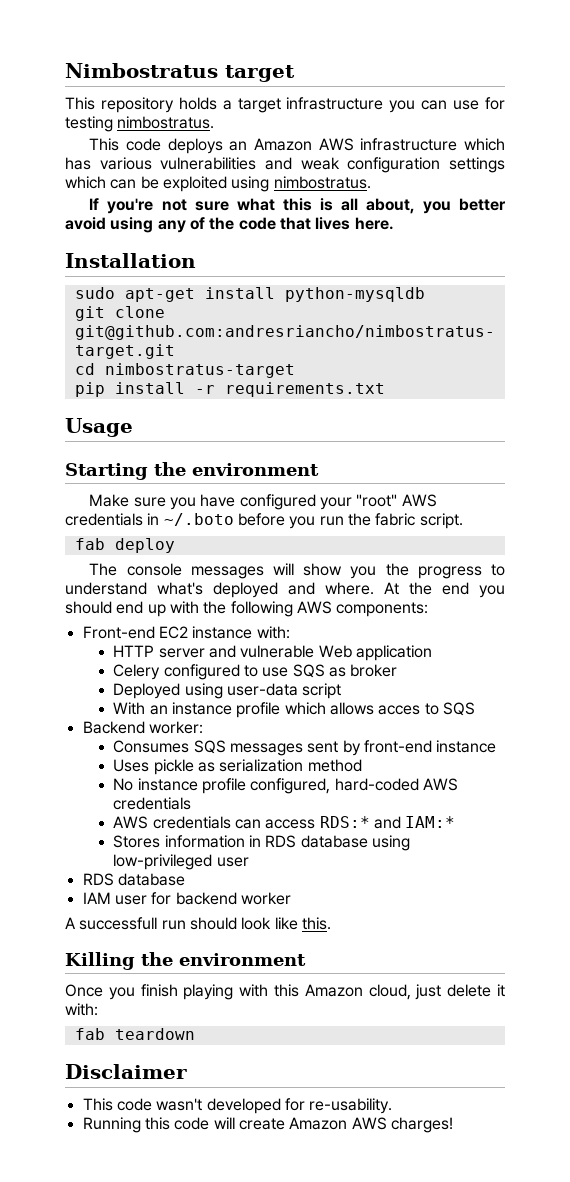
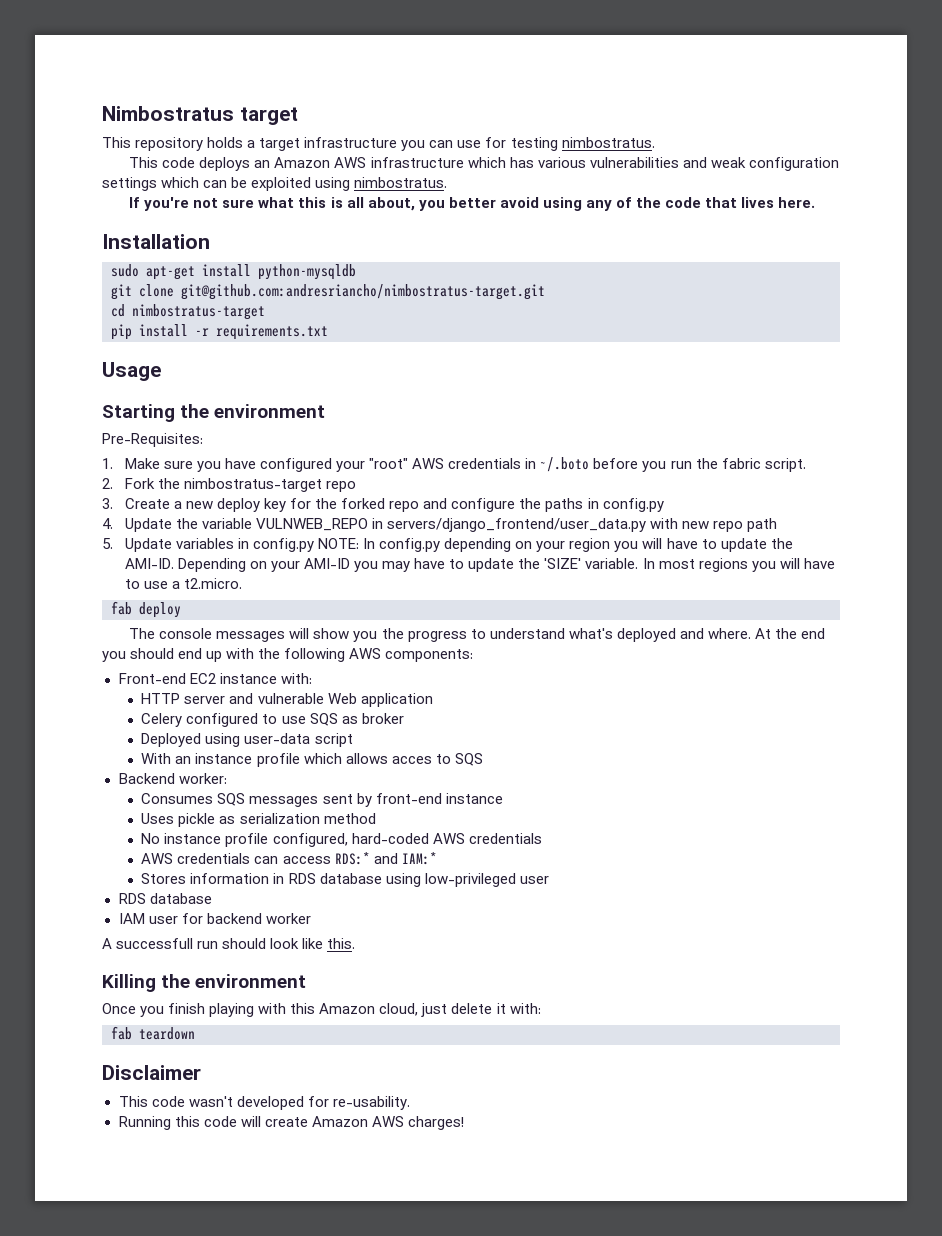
- Make sure you have configured your "root" AWS credentials in ~/.boto before you run the fabric script.
+ Pre-Requisites:
+ 1. Make sure you have configured your "root" AWS credentials in ~/.boto before you run the fabric script.
+ 2. Fork the nimbostratus-target repo
+ 3. Create a new deploy key for the forked repo and configure the paths in config.py
+ 4. Update the variable VULNWEB_REPO in servers/django_frontend/user_data.py with new repo path
+ 5. Update variables in config.py NOTE: In config.py depending on your region you will have to update the AMI-ID. Depending on your AMI-ID you may have to update the 'SIZE' variable. In most regions you will have to use a t2.micro.

